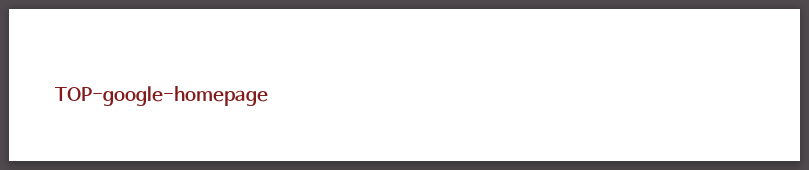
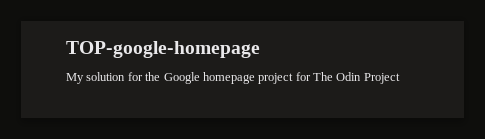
+ My solution for the Google homepage project for The Odin Project

